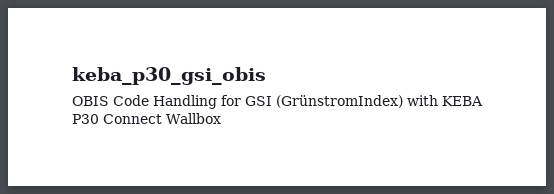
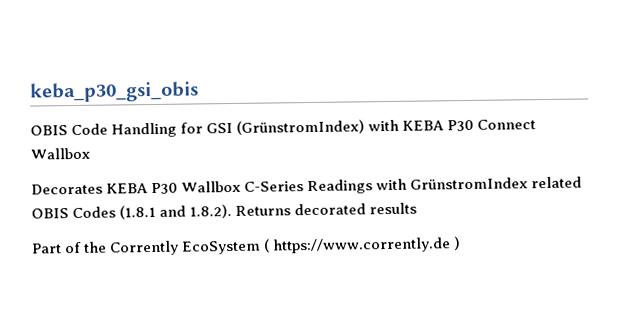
+ Decorates KEBA P30 Wallbox C-Series Readings with GrünstromIndex related OBIS Codes (1.8.1 and 1.8.2). Returns decorated results
+ Part of the Corrently EcoSystem ( https://www.corrently.de )

